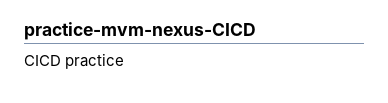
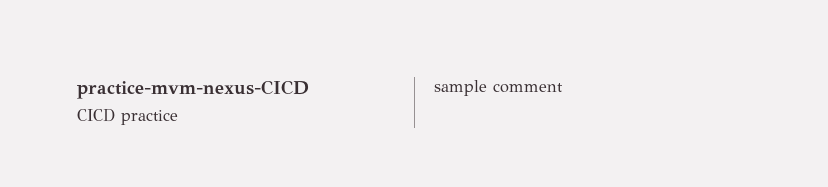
+ sample comment

